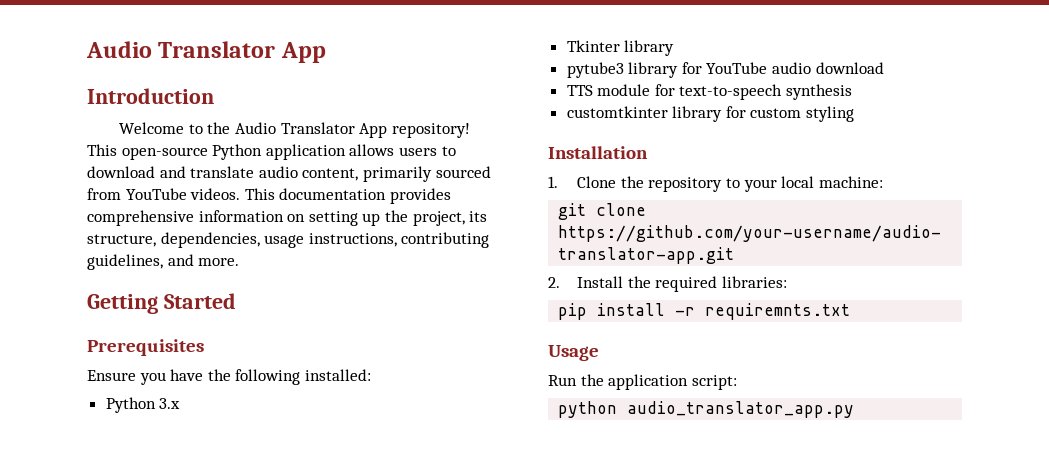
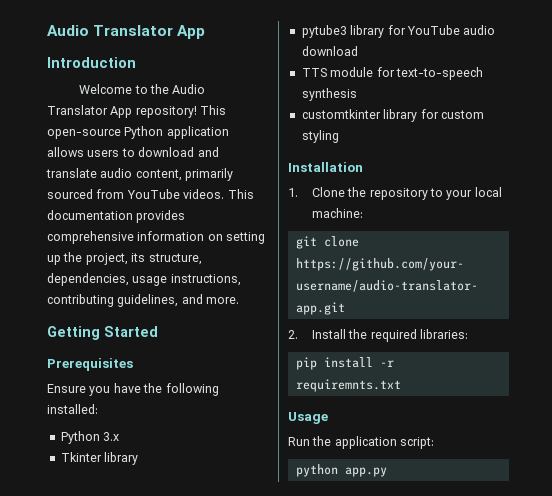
- python audio_translator_app.py
+ python app.py

